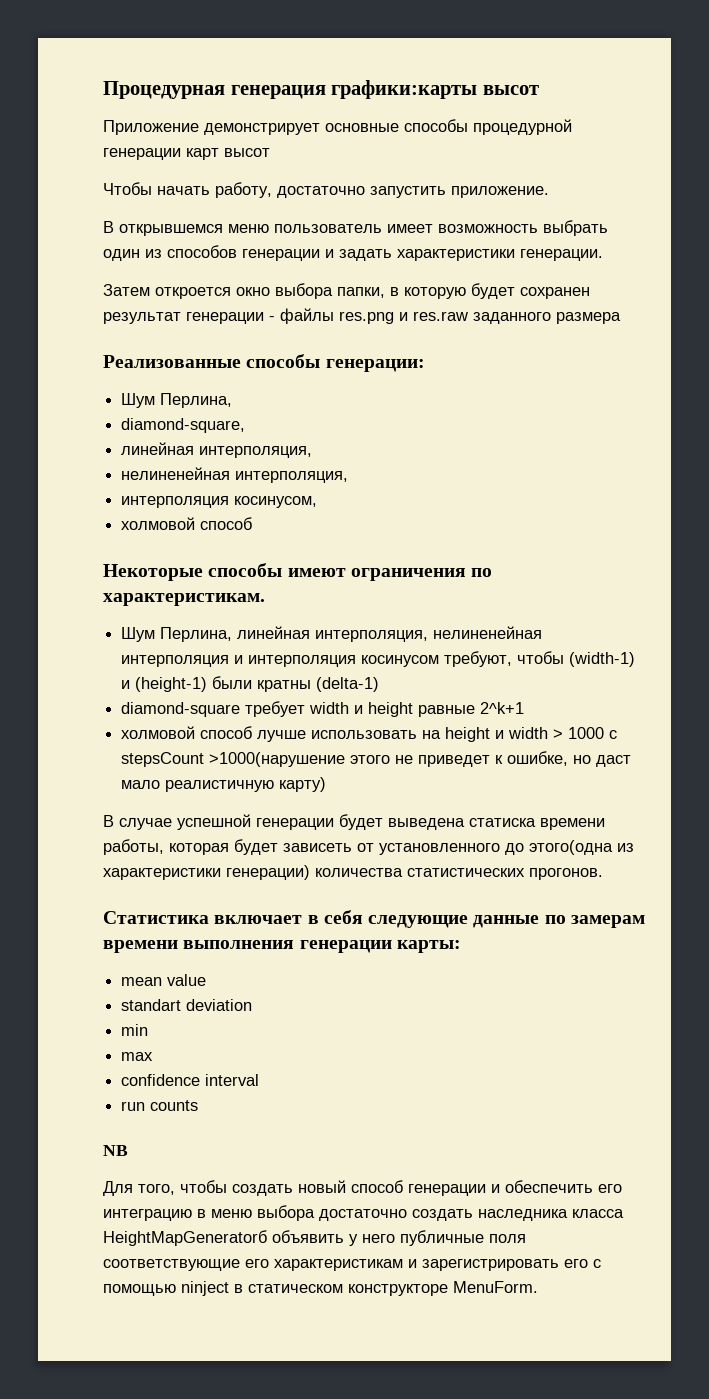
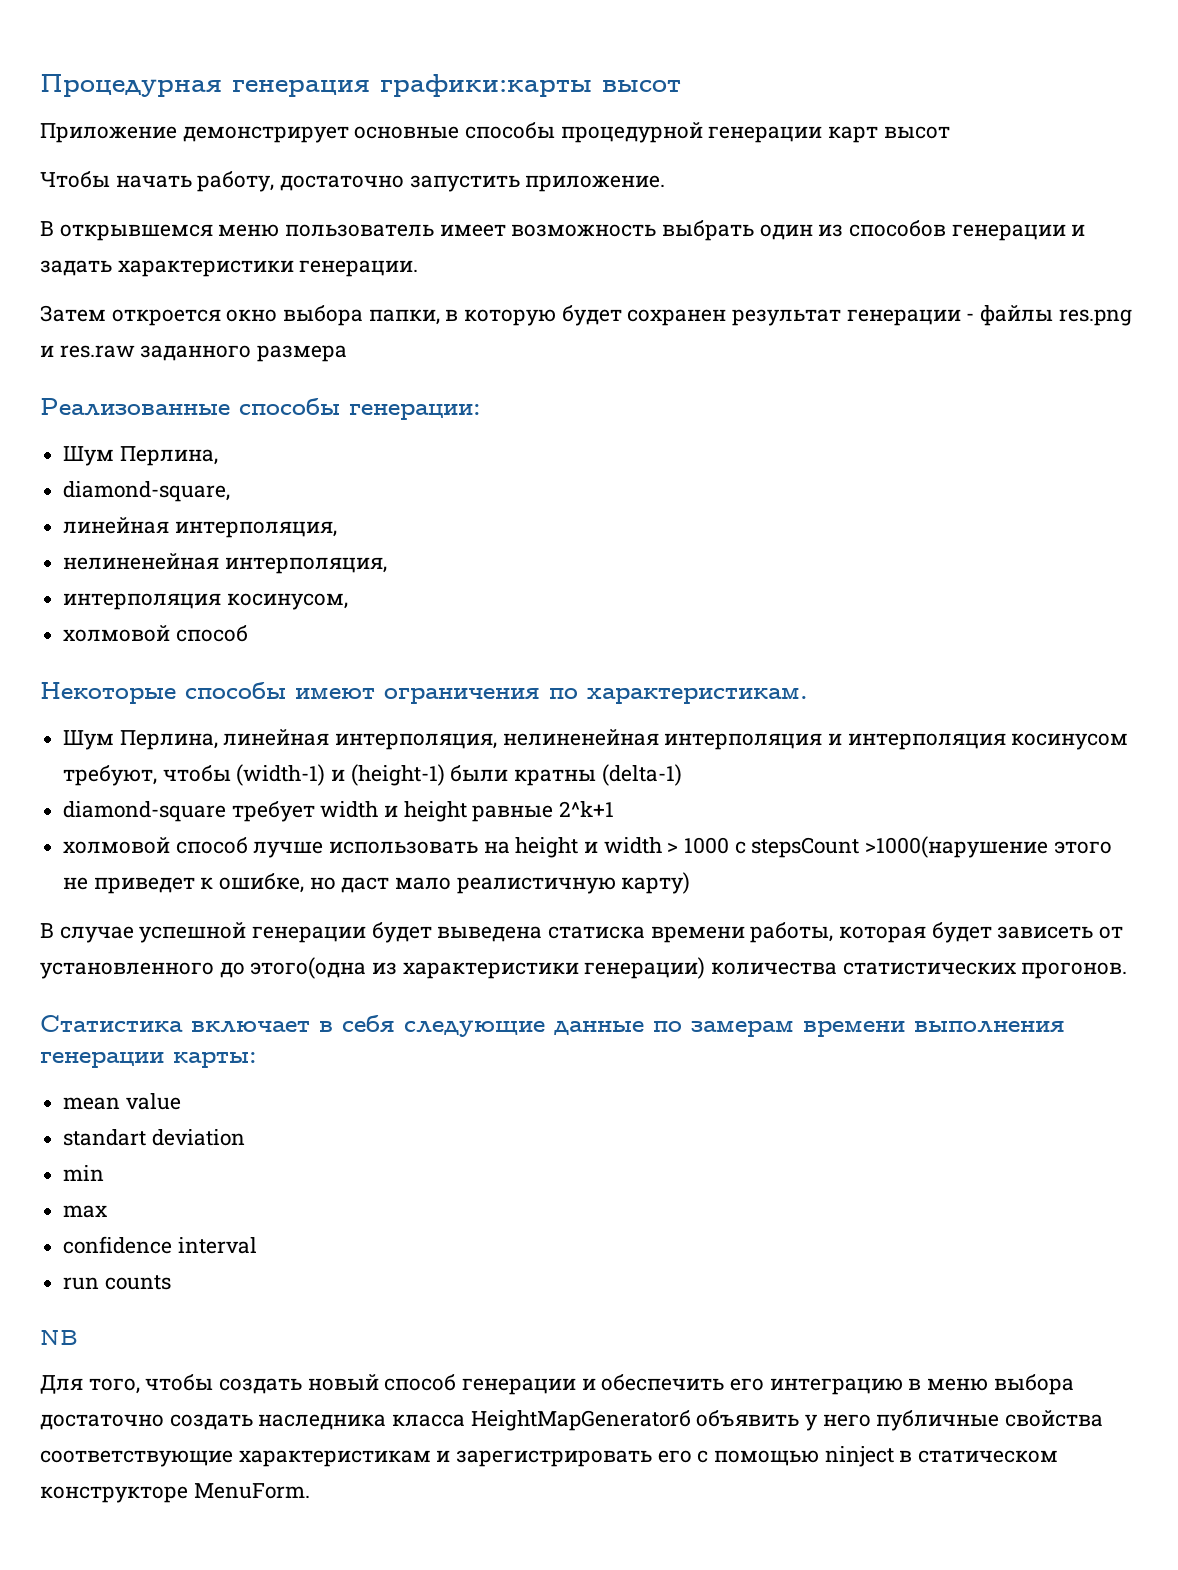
- Для того, чтобы создать новый способ генерации и обеспечить его интеграцию в меню выбора достаточно создать наследника класса HeightMapGeneratorб объявить у него публичные поля соответствующие его характеристикам и зарегистрировать его с помощью ninject в статическом конструкторе MenuForm.
+ Для того, чтобы создать новый способ генерации и обеспечить его интеграцию в меню выбора достаточно создать наследника класса HeightMapGeneratorб объявить у него публичные свойства соответствующие характеристикам и зарегистрировать его с помощью ninject в статическом конструкторе MenuForm.

